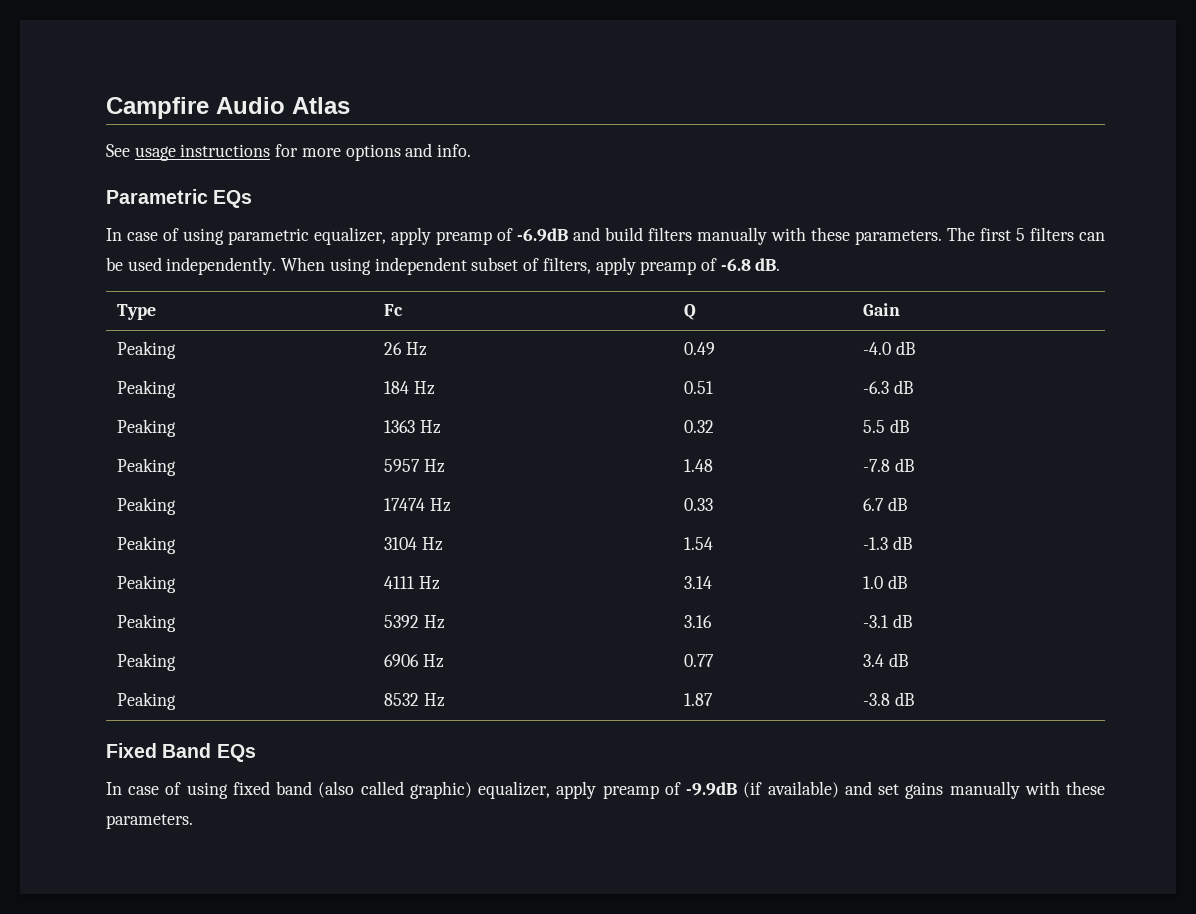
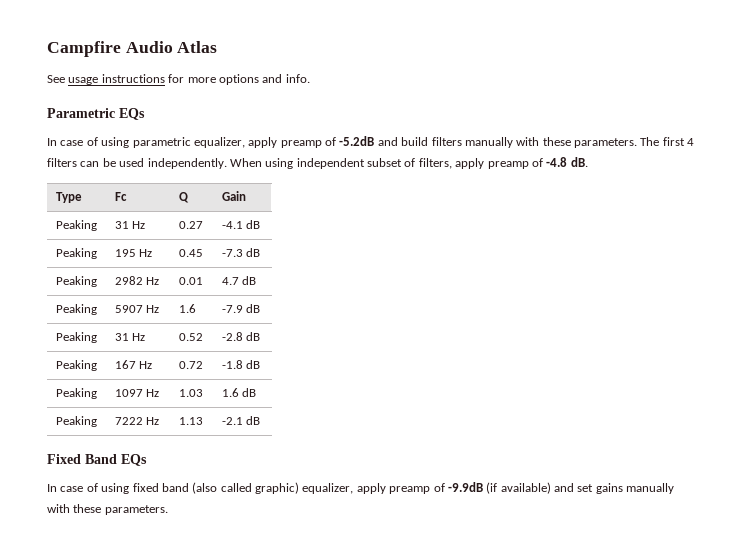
- In case of using parametric equalizer, apply preamp of -6.9dB and build filters manually with these parameters.
+ In case of using parametric equalizer, apply preamp of -5.2dB and build filters manually with these parameters.
- The first 5 filters can be used independently.
+ The first 4 filters can be used independently.
- When using independent subset of filters, apply preamp of -6.8 dB.
+ When using independent subset of filters, apply preamp of -4.8 dB.
- Peaking | 26 Hz | 0.49 | -4.0 dB
- Peaking | 184 Hz | 0.51 | -6.3 dB
- Peaking | 1363 Hz | 0.32 | 5.5 dB
- Peaking | 5957 Hz | 1.48 | -7.8 dB
- Peaking | 17474 Hz | 0.33 | 6.7 dB
- Peaking | 3104 Hz | 1.54 | -1.3 dB
- Peaking | 4111 Hz | 3.14 | 1.0 dB
- Peaking | 5392 Hz | 3.16 | -3.1 dB
- Peaking | 6906 Hz | 0.77 | 3.4 dB
- Peaking | 8532 Hz | 1.87 | -3.8 dB
+ Peaking | 31 Hz | 0.27 | -4.1 dB
+ Peaking | 195 Hz | 0.45 | -7.3 dB
+ Peaking | 2982 Hz | 0.01 | 4.7 dB
+ Peaking | 5907 Hz | 1.6 | -7.9 dB
+ Peaking | 31 Hz | 0.52 | -2.8 dB
+ Peaking | 167 Hz | 0.72 | -1.8 dB
+ Peaking | 1097 Hz | 1.03 | 1.6 dB
+ Peaking | 7222 Hz | 1.13 | -2.1 dB

